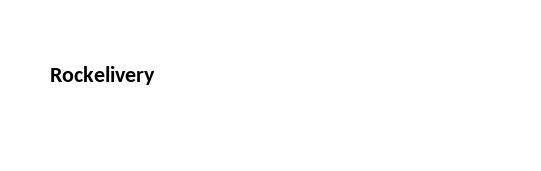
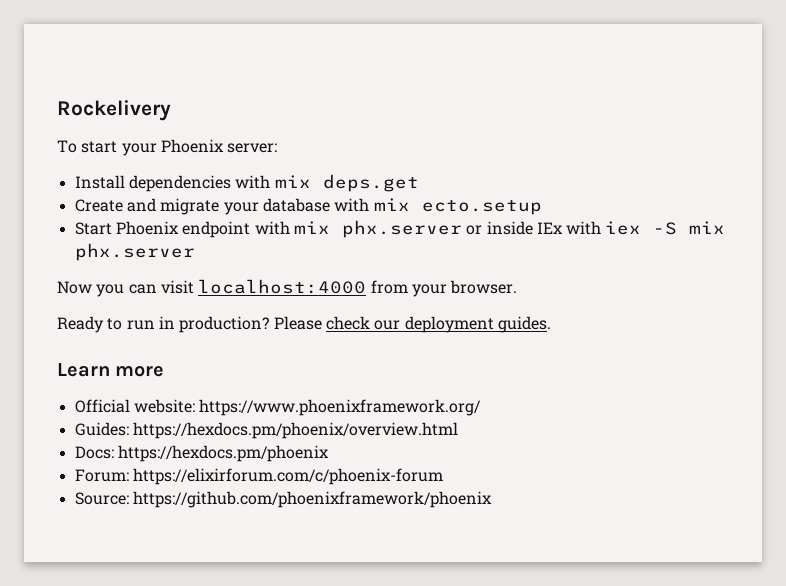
+ To start your Phoenix server:
+ Install dependencies with mix deps.get
+ Create and migrate your database with mix ecto.setup
+ Start Phoenix endpoint with mix phx.server or inside IEx with iex -S mix phx.server
+ Now you can visit localhost:4000 from your browser.
+ Ready to run in production? Please check our deployment guides.
+ Learn more
+ Official website: https://www.phoenixframework.org/
+ Guides: https://hexdocs.pm/phoenix/overview.html
+ Docs: https://hexdocs.pm/phoenix
+ Forum: https://elixirforum.com/c/phoenix-forum
+ Source: https://github.com/phoenixframework/phoenix

